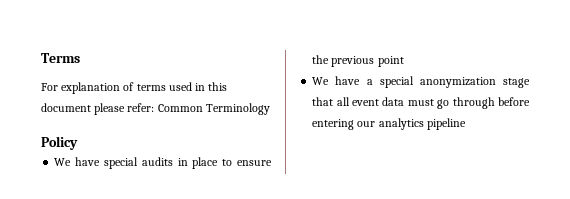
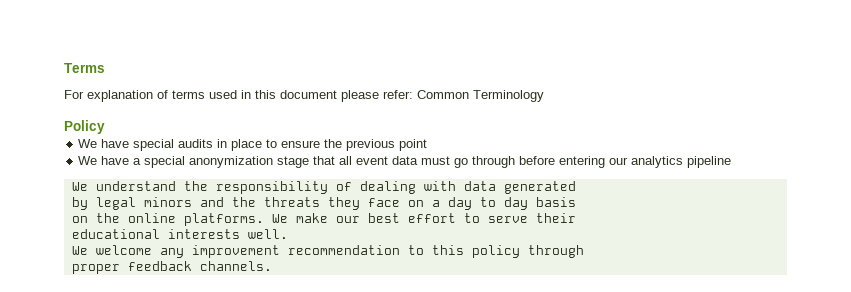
+ We understand the responsibility of dealing with data generated
+ by legal minors and the threats they face on a day to day basis
+ on the online platforms. We make our best effort to serve their
+ educational interests well.
+ We welcome any improvement recommendation to this policy through
+ proper feedback channels.

